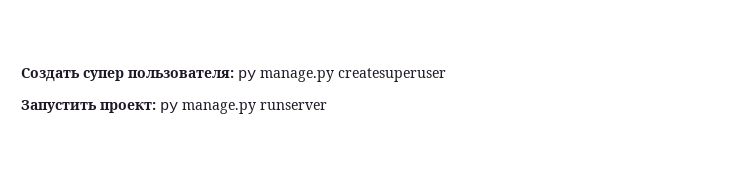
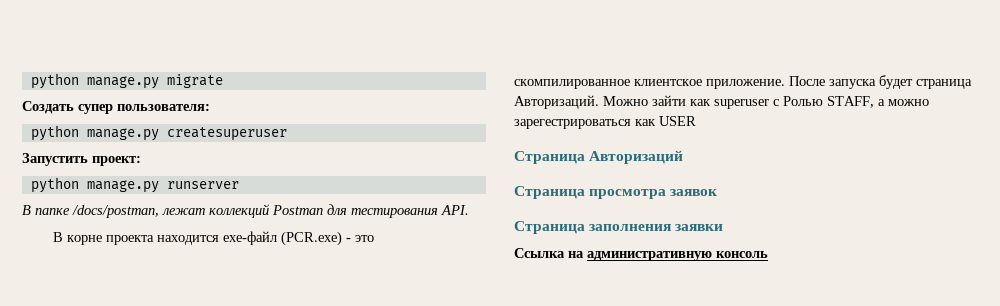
+ python manage.py migrate
- Создать супер пользователя: py manage.py createsuperuser
+ Создать супер пользователя:
+ python manage.py createsuperuser
- Запустить проект: py manage.py runserver
+ Запустить проект:
+ python manage.py runserver
+ В папке /docs/postman, лежат коллекций Postman для тестирования API.
+ В корне проекта находится exe-файл (PCR.exe) - это скомпилированное клиентское приложение. После запуска будет страница Авторизаций. Можно зайти как superuser с Ролью STAFF, а можно зарегестрироваться как USER
+ Страница Авторизаций
+ Страница просмотра заявок
+ Страница заполнения заявки
+ Ссылка на административную консоль

